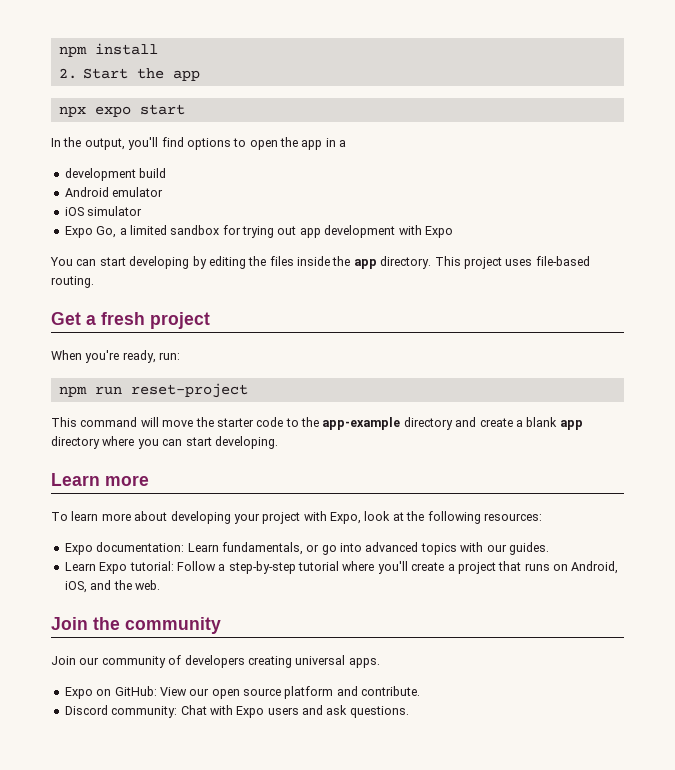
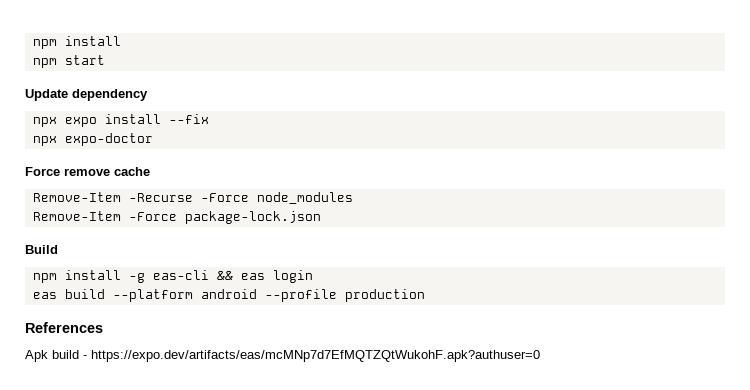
- 2. Start the app
- npx expo start
- In the output, you'll find options to open the app in a
- development build
- Android emulator
- iOS simulator
- Expo Go, a limited sandbox for trying out app development with Expo
- You can start developing by editing the files inside the app directory. This project uses file-based routing.
- Get a fresh project
- When you're ready, run:
- npm run reset-project
- This command will move the starter code to the app-example directory and create a blank app directory where you can start developing.
- Learn more
- To learn more about developing your project with Expo, look at the following resources:
- Expo documentation: Learn fundamentals, or go into advanced topics with our guides.
- Learn Expo tutorial: Follow a step-by-step tutorial where you'll create a project that runs on Android, iOS, and the web.
- Join the community
- Join our community of developers creating universal apps.
- Expo on GitHub: View our open source platform and contribute.
- Discord community: Chat with Expo users and ask questions.
+ npm start
+ Update dependency
+ npx expo install --fix
+ npx expo-doctor
+ Force remove cache
+ Remove-Item -Recurse -Force node_modules
+ Remove-Item -Force package-lock.json
+ Build
+ npm install -g eas-cli && eas login
+ eas build --platform android --profile production
+ References
+ Apk build - https://expo.dev/artifacts/eas/mcMNp7d7EfMQTZQtWukohF.apk?authuser=0

